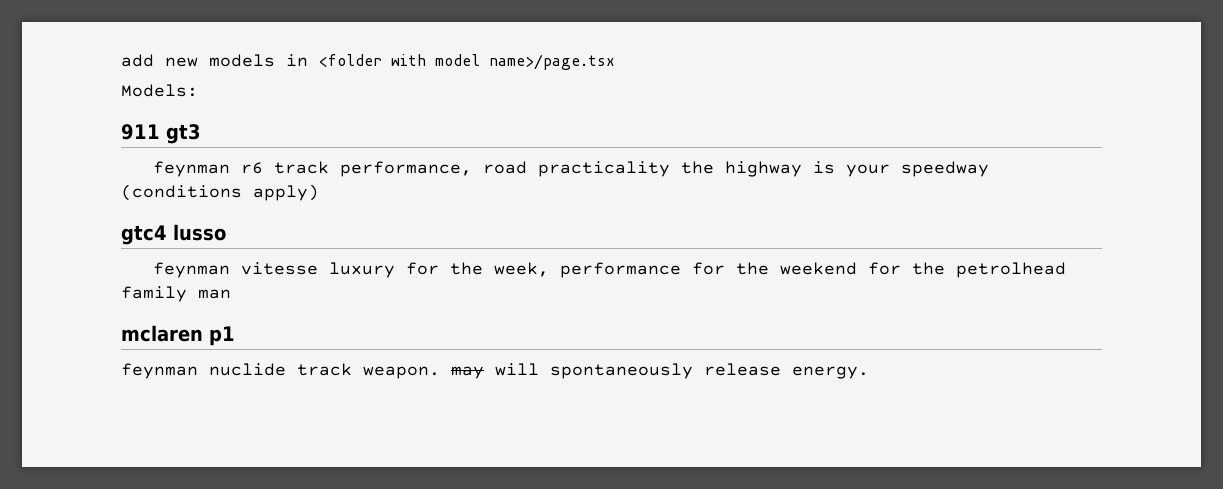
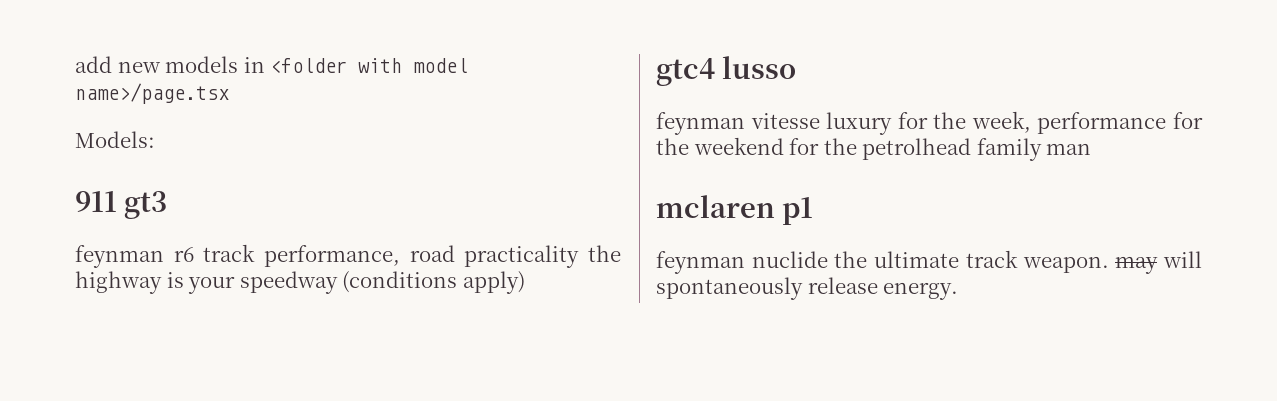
- feynman nuclide track weapon. may will spontaneously release energy.
+ feynman nuclide the ultimate track weapon. may will spontaneously release energy.

